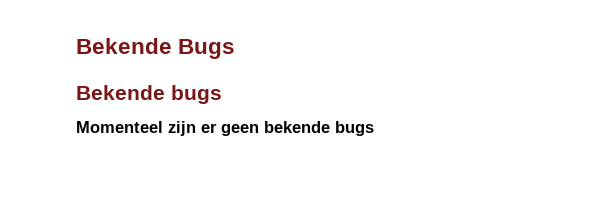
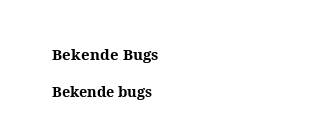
- Momenteel zijn er geen bekende bugs

